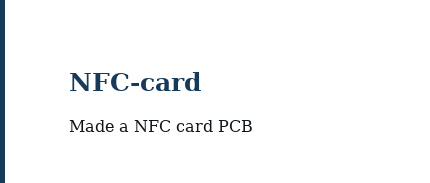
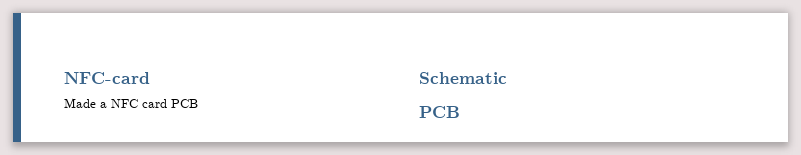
+ Schematic
+ PCB

